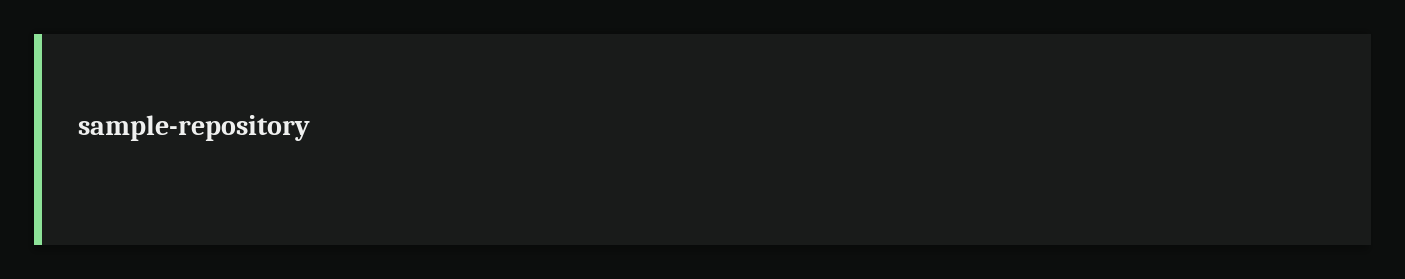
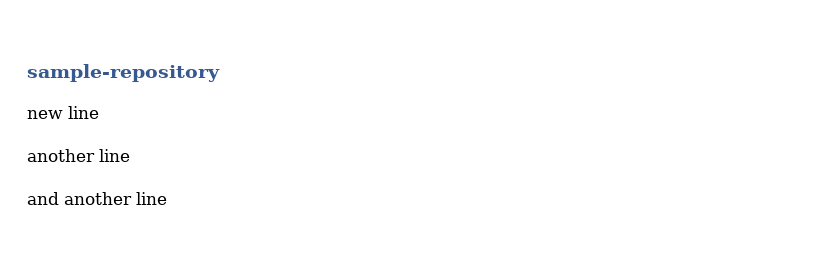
+ new line
+ another line
+ and another line

